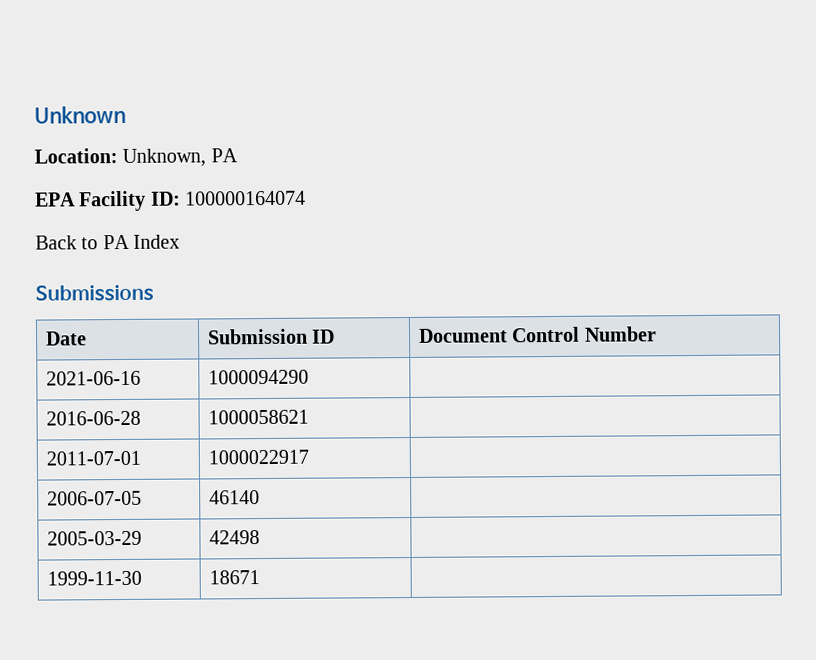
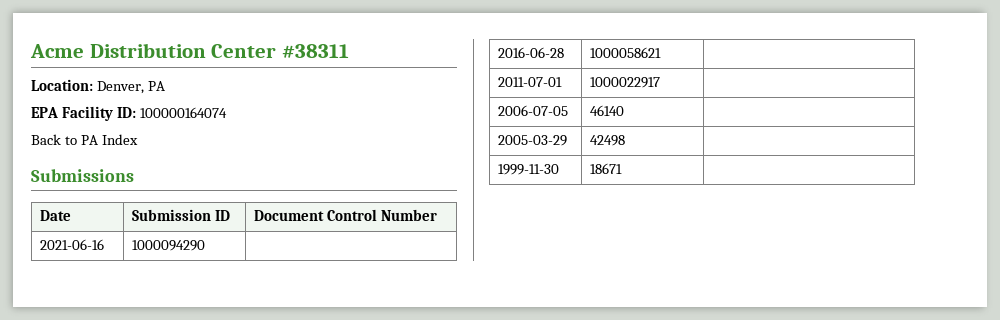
- Unknown
+ Acme Distribution Center #38311
- Location: Unknown, PA
+ Location: Denver, PA

